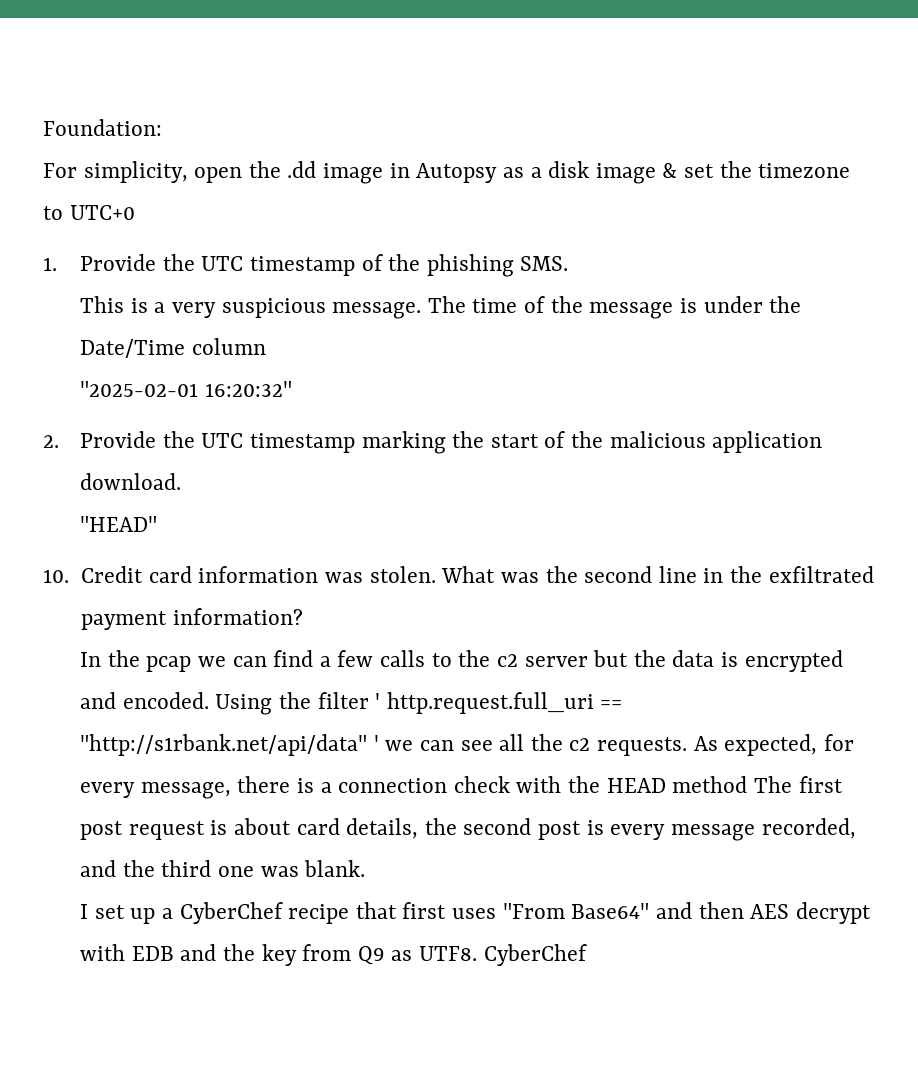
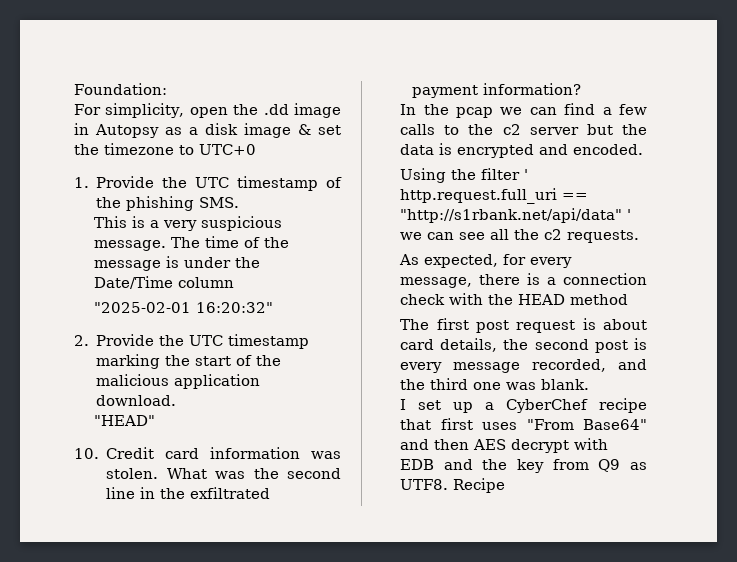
- In the pcap we can find a few calls to the c2 server but the data is encrypted and encoded. Using the filter ' http.request.full_uri == "http://s1rbank.net/api/data" ' we can see all the c2 requests. As expected, for every message, there is a connection check with the HEAD method The first post request is about card details, the second post is every message recorded, and the third one was blank.
+ In the pcap we can find a few calls to the c2 server but the data is encrypted and encoded.
+ Using the filter ' http.request.full_uri == "http://s1rbank.net/api/data" ' we can see all the c2 requests.
+ As expected, for every message, there is a connection check with the HEAD method
+ The first post request is about card details, the second post is every message recorded, and the third one was blank.
- I set up a CyberChef recipe that first uses "From Base64" and then AES decrypt with EDB and the key from Q9 as UTF8. CyberChef
+ I set up a CyberChef recipe that first uses "From Base64" and then AES decrypt with EDB and the key from Q9 as UTF8. Recipe

